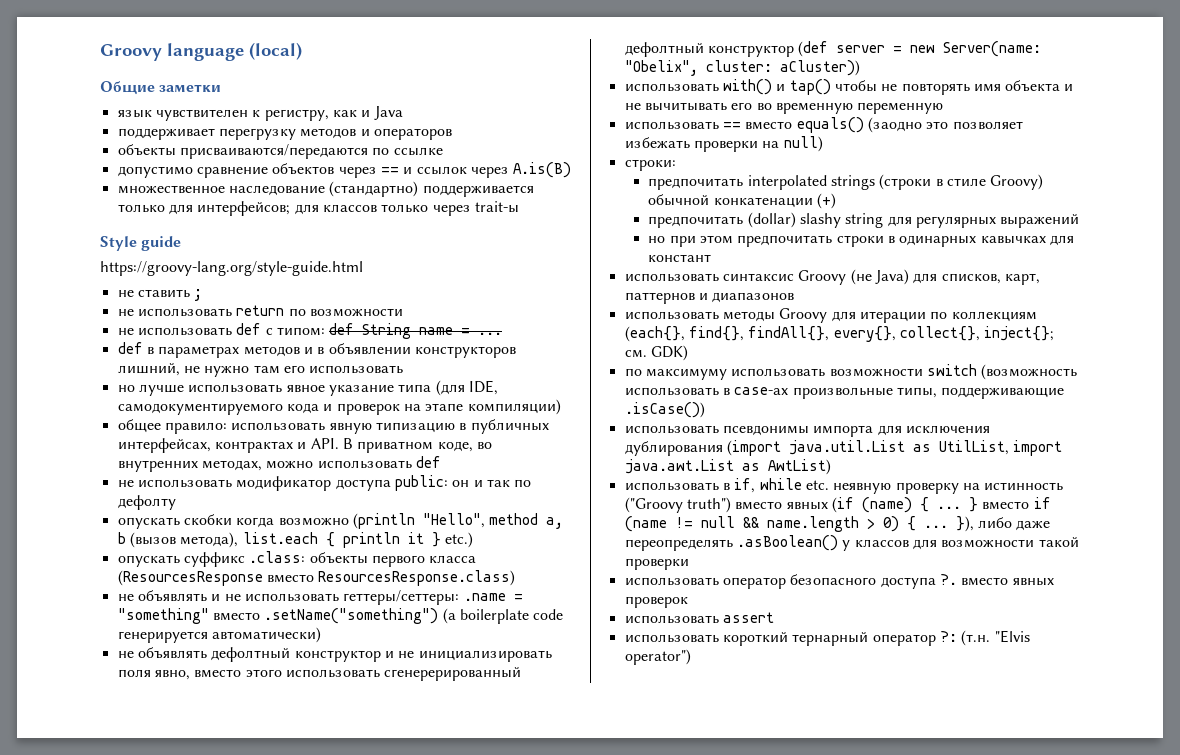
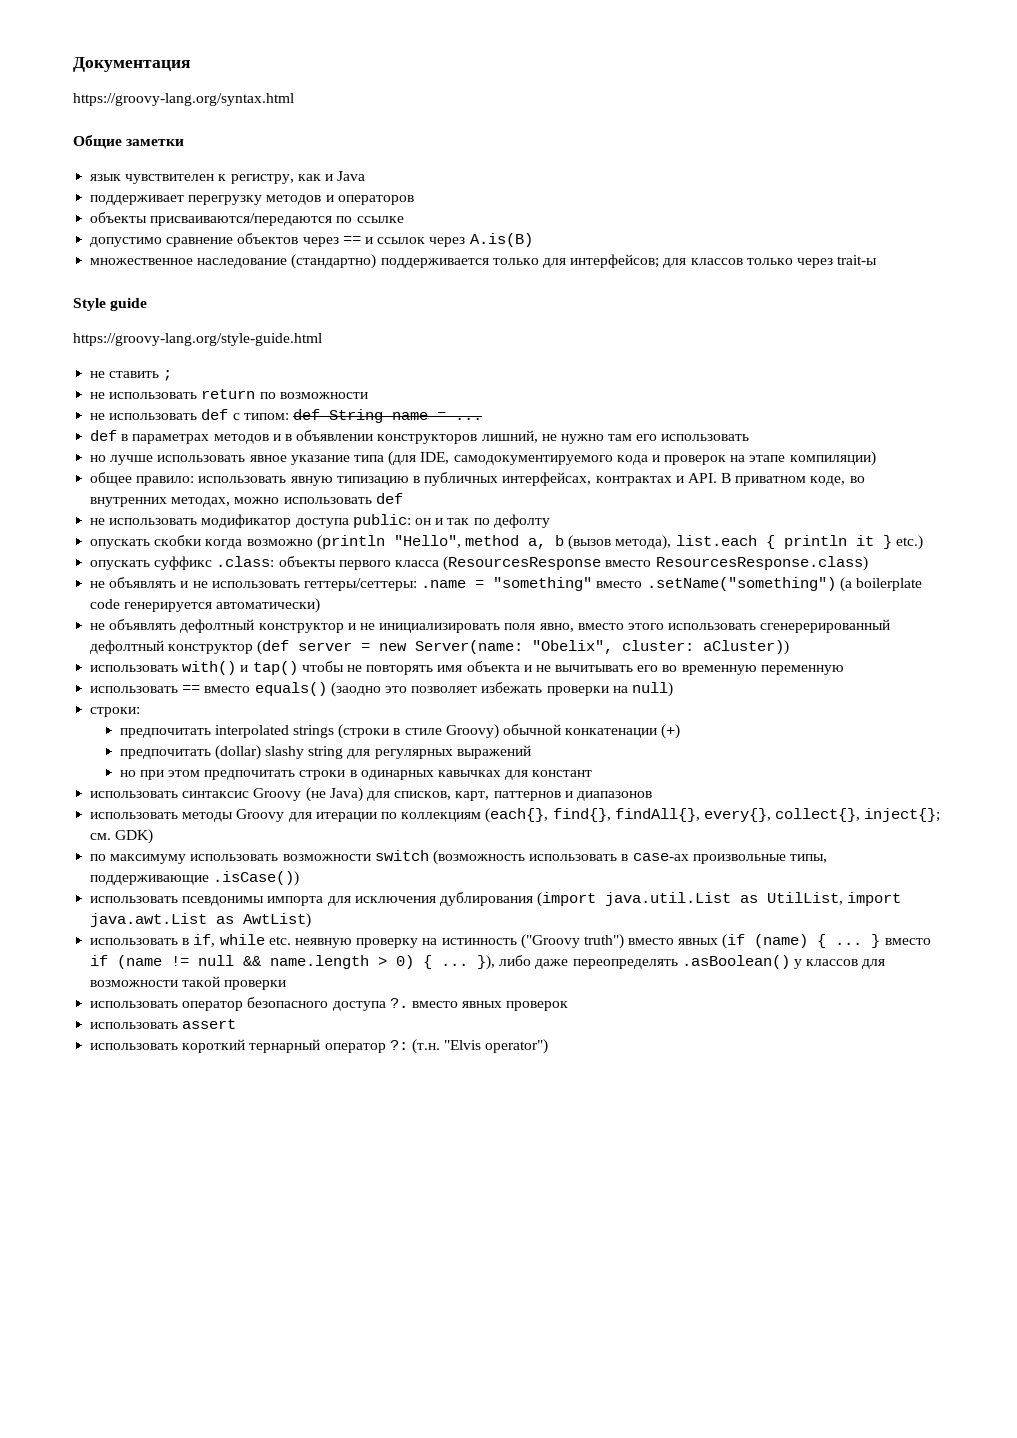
- Groovy language (local)
+ Документация
+ https://groovy-lang.org/syntax.html

